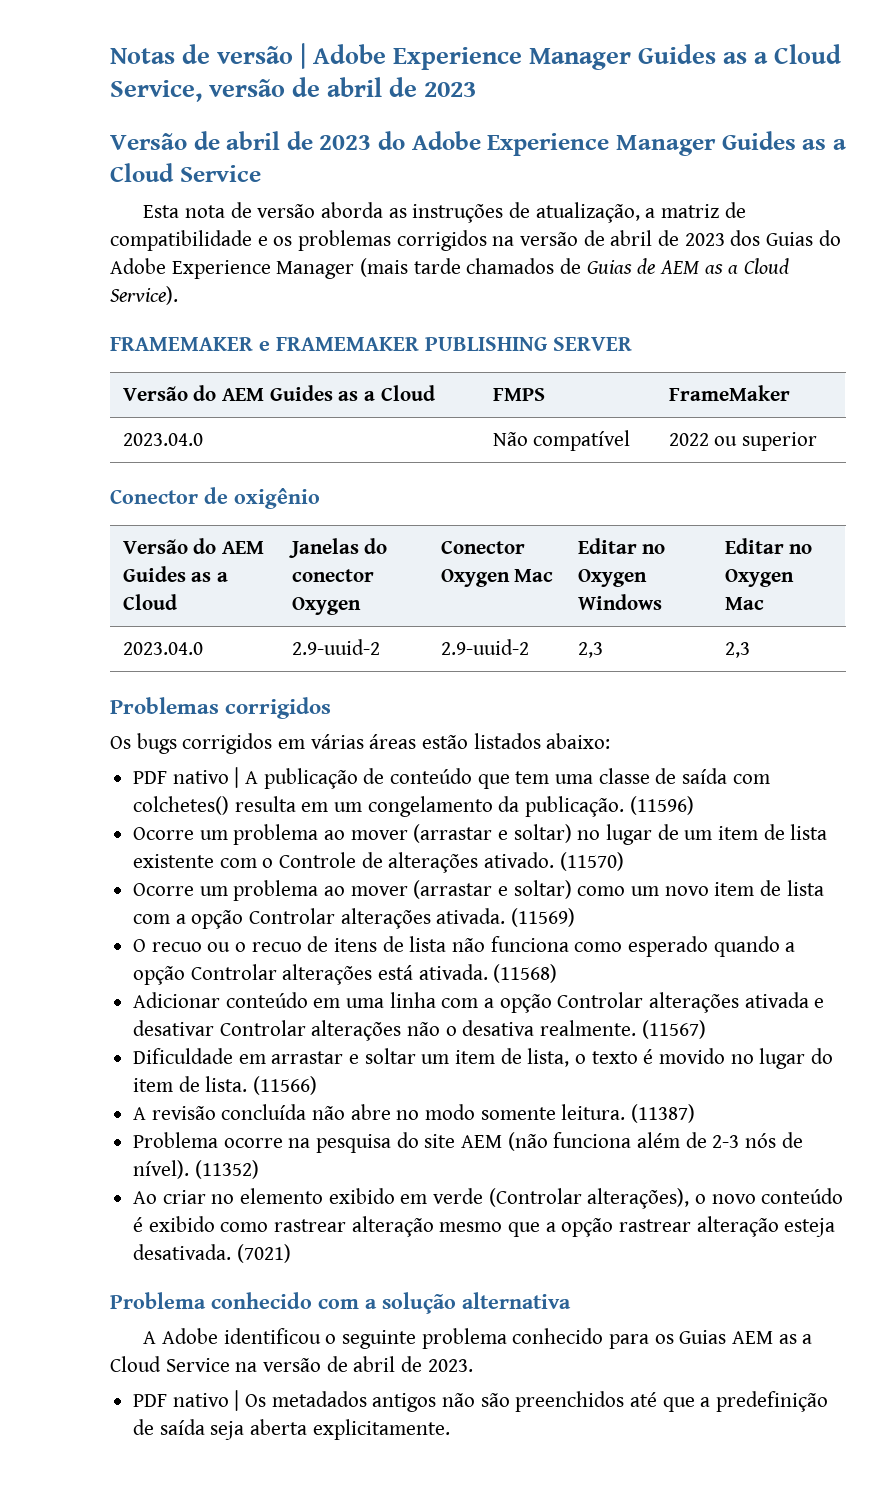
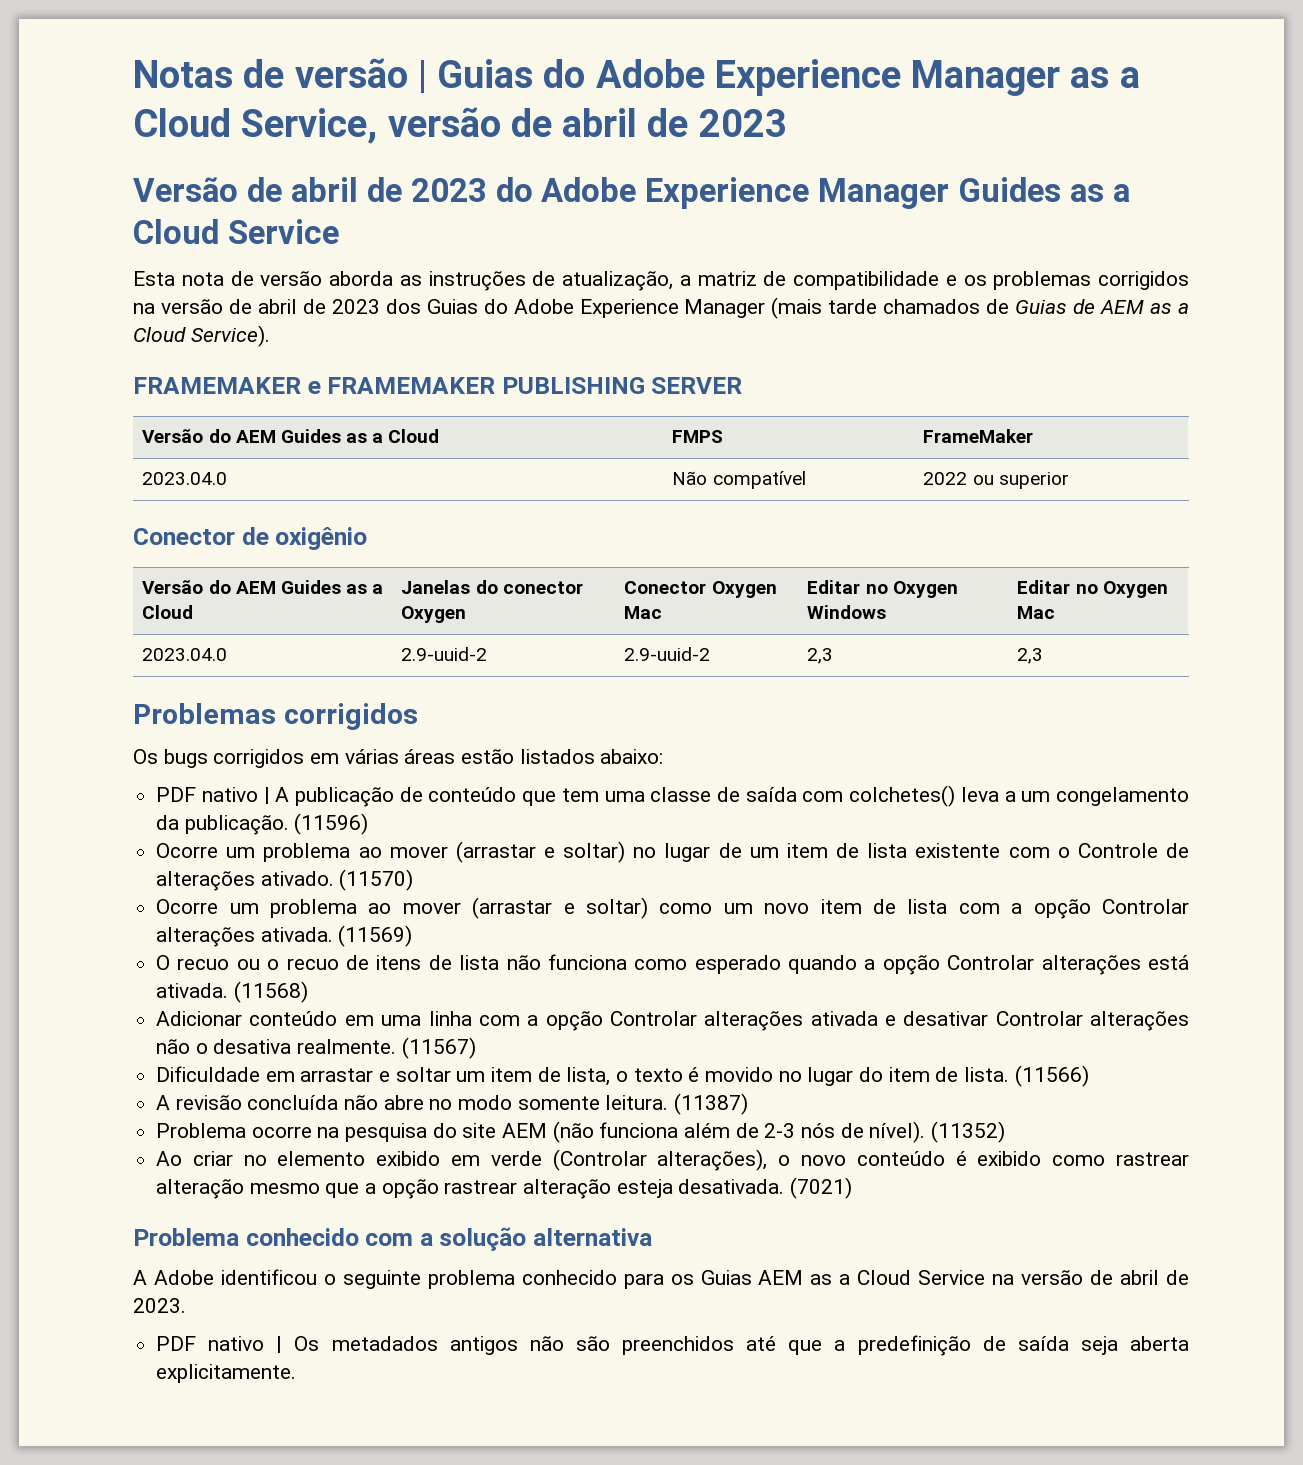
- Notas de versão | Adobe Experience Manager Guides as a Cloud Service, versão de abril de 2023
+ Notas de versão | Guias do Adobe Experience Manager as a Cloud Service, versão de abril de 2023
- PDF nativo | A publicação de conteúdo que tem uma classe de saída com colchetes() resulta em um congelamento da publicação.
+ PDF nativo | A publicação de conteúdo que tem uma classe de saída com colchetes() leva a um congelamento da publicação.

